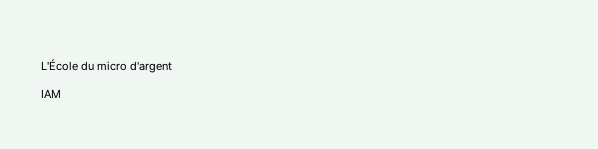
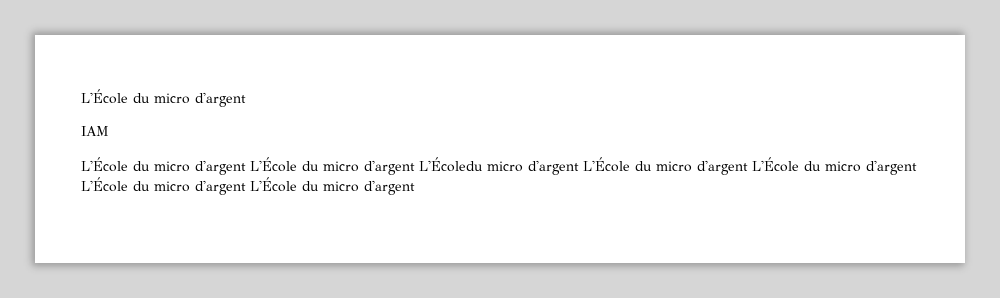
+ L'École du micro d'argent L'École du micro d'argent L'Écoledu micro d'argent L'École du micro d'argent L'École du micro d'argent L'École du micro d'argent L'École du micro d'argent

